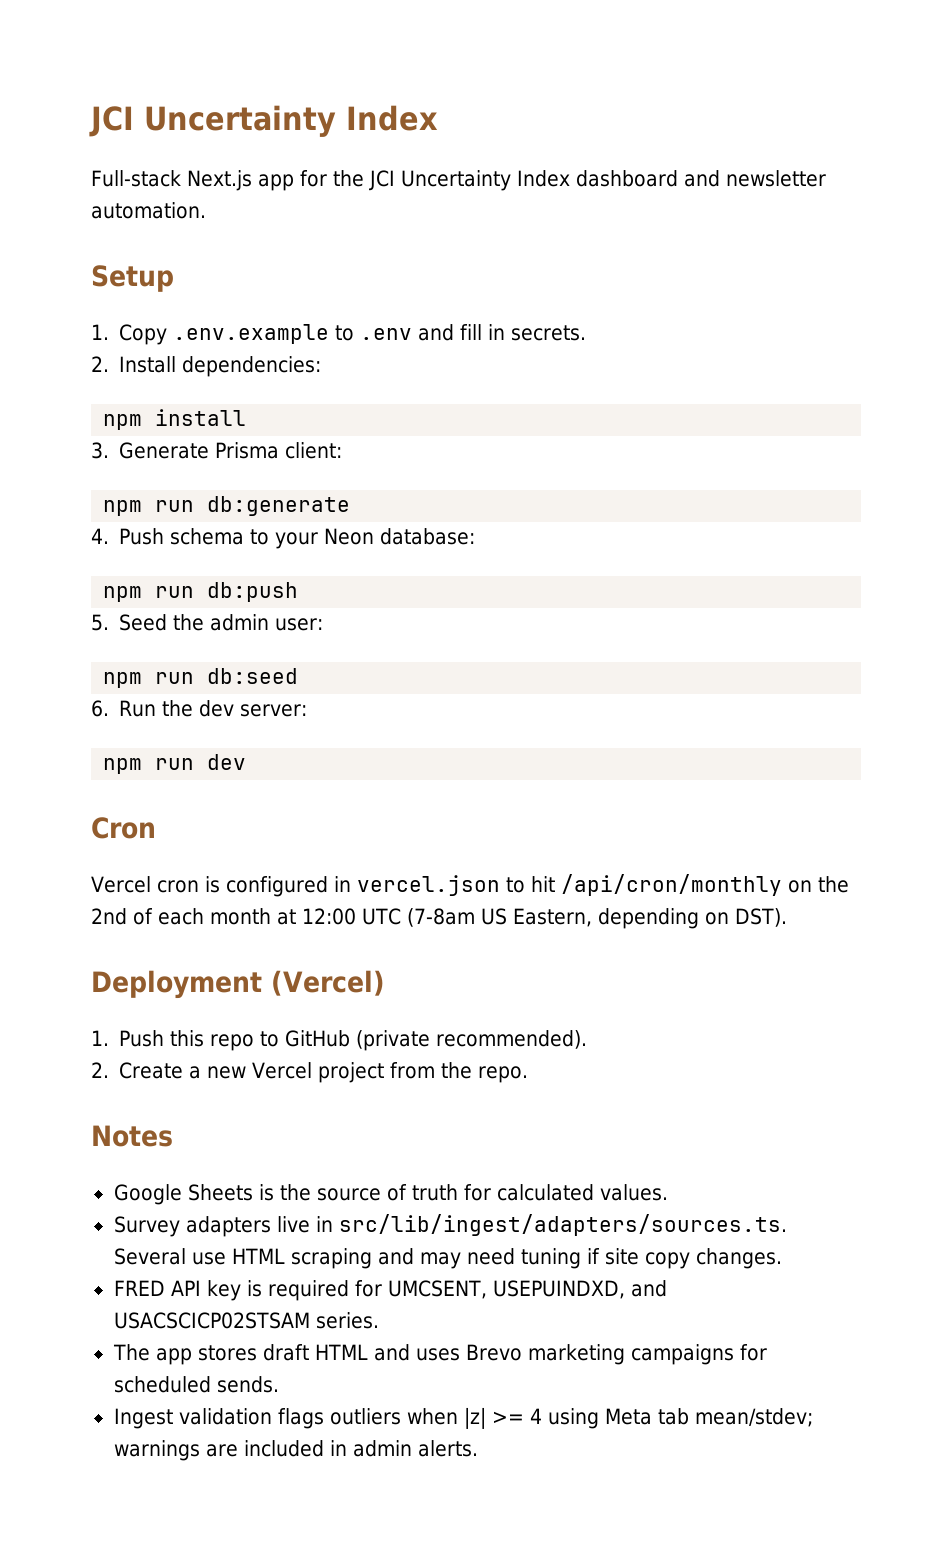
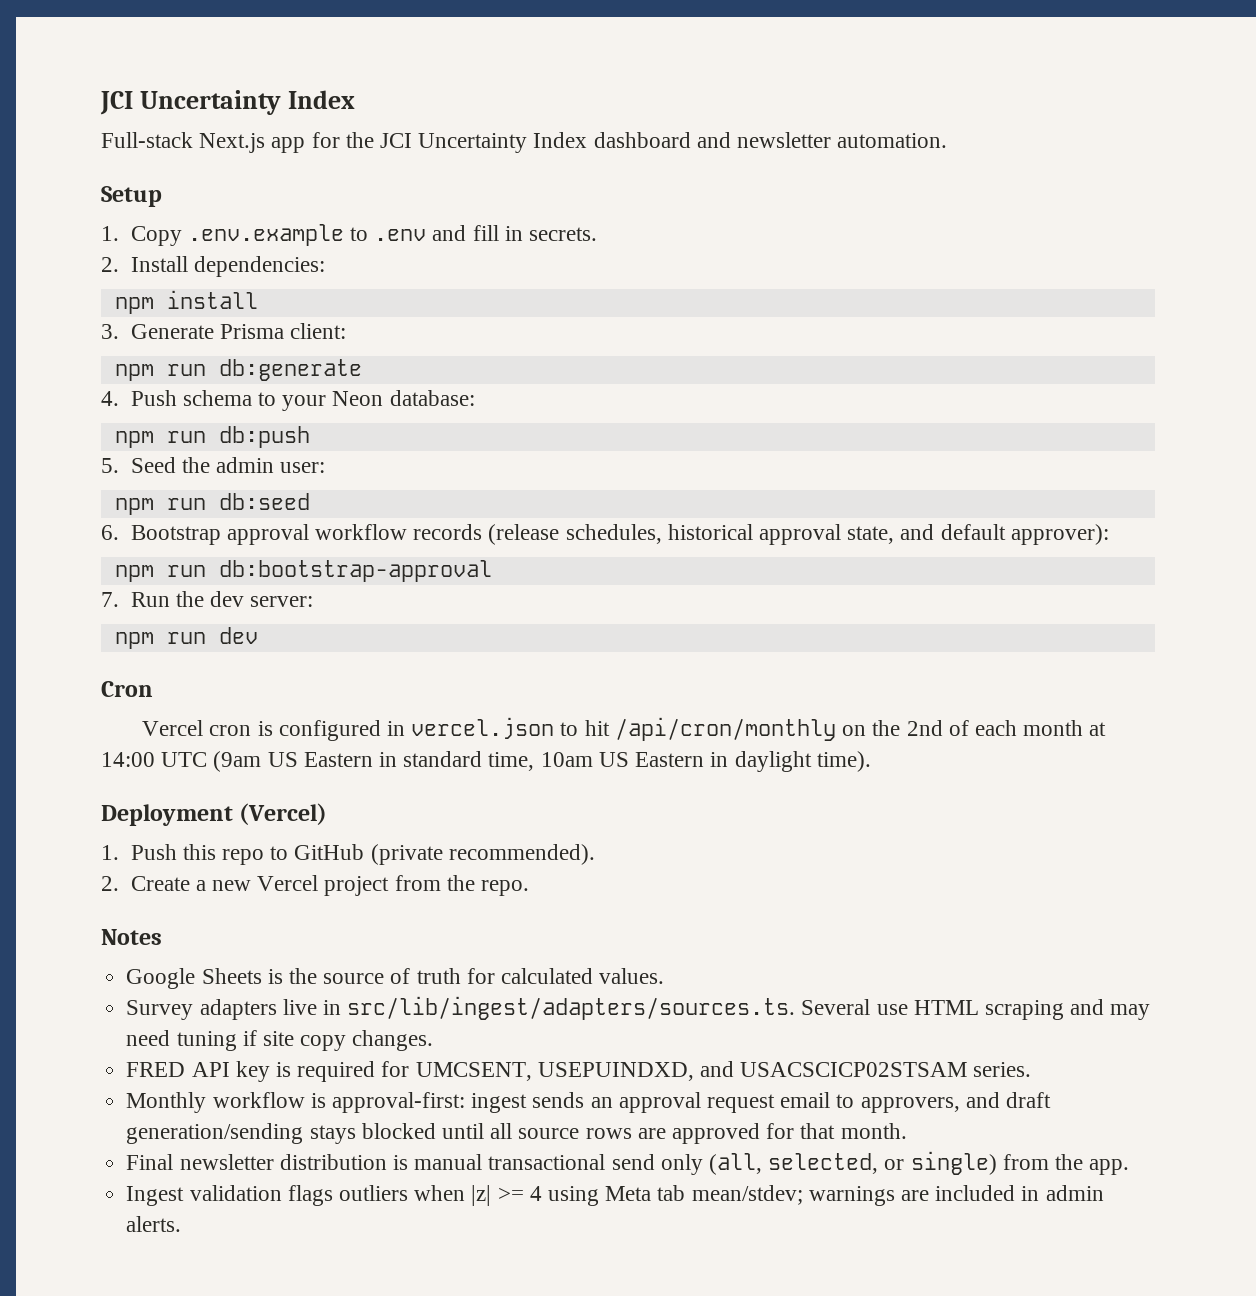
- 6. Run the dev server:
+ 6. Bootstrap approval workflow records (release schedules, historical approval state, and default approver):
+ npm run db:bootstrap-approval
+ 7. Run the dev server:
- Vercel cron is configured in vercel.json to hit /api/cron/monthly on the 2nd of each month at 12:00 UTC (7-8am US Eastern, depending on DST).
+ Vercel cron is configured in vercel.json to hit /api/cron/monthly on the 2nd of each month at 14:00 UTC (9am US Eastern in standard time, 10am US Eastern in daylight time).
- The app stores draft HTML and uses Brevo marketing campaigns for scheduled sends.
+ Monthly workflow is approval-first: ingest sends an approval request email to approvers, and draft generation/sending stays blocked until all source rows are approved for that month.
+ Final newsletter distribution is manual transactional send only (all, selected, or single) from the app.

